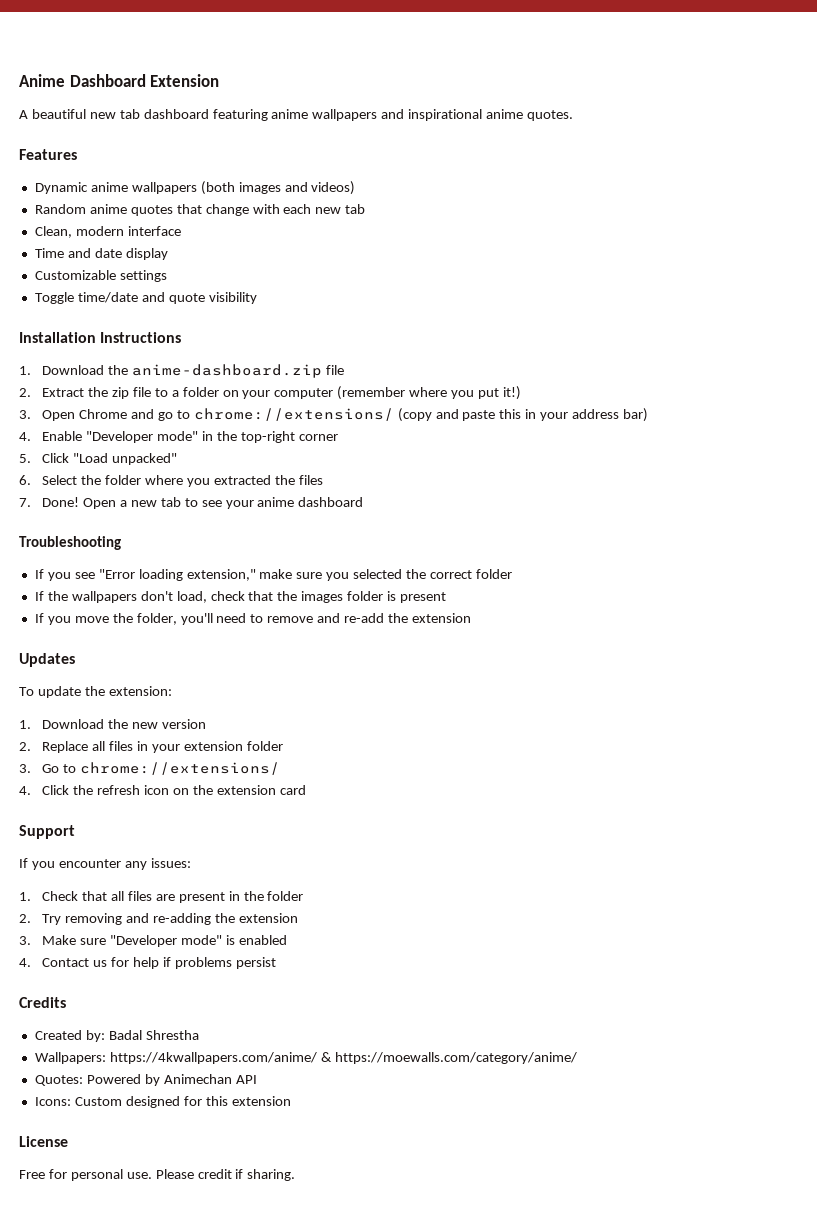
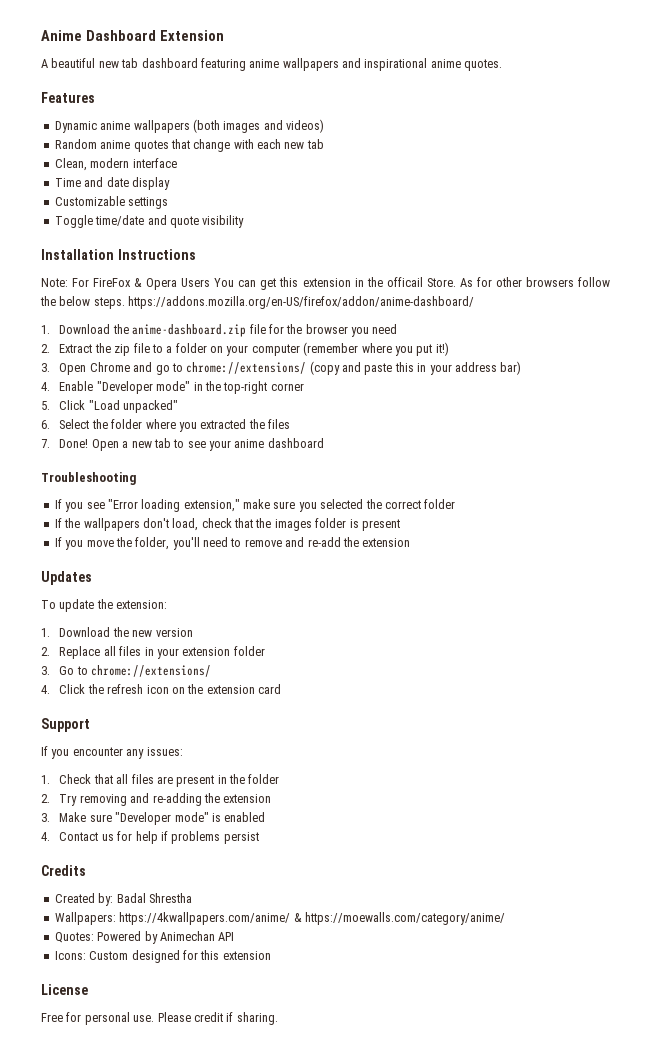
+ Note: For FireFox & Opera Users You can get this extension in the officail Store. As for other browsers follow the below steps. https://addons.mozilla.org/en-US/firefox/addon/anime-dashboard/
- 1. Download the anime-dashboard.zip file
+ 1. Download the anime-dashboard.zip file for the browser you need

